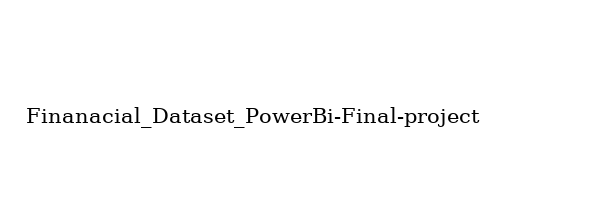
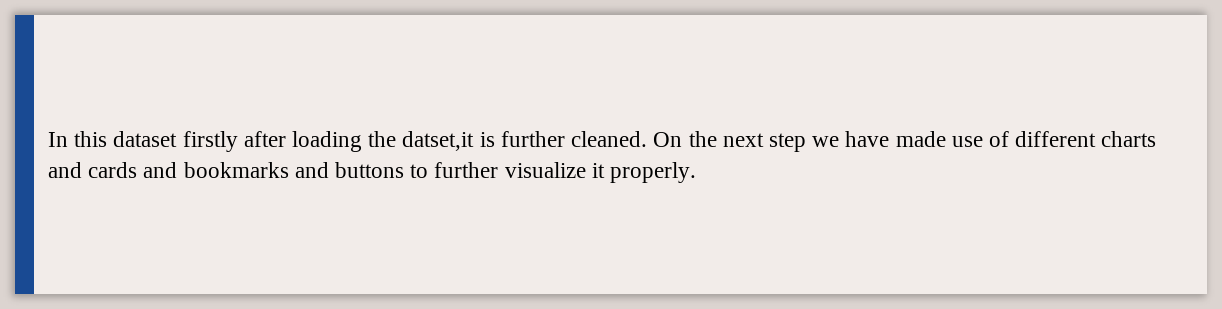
- Finanacial_Dataset_PowerBi-Final-project
+ In this dataset firstly after loading the datset,it is further cleaned. On the next step we have made use of different charts and cards and bookmarks and buttons to further visualize it properly.

